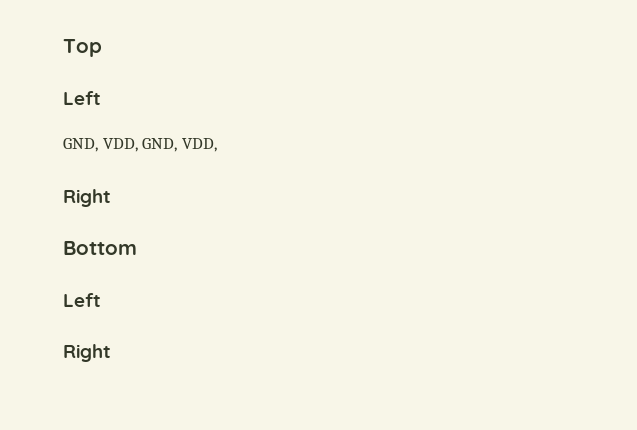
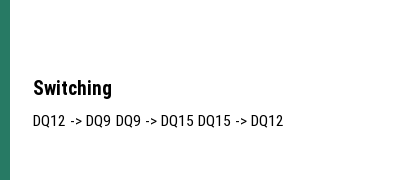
- Top
- Left
- GND, VDD, GND, VDD,
- Right
- Bottom
- Left
- Right
+ Switching
+ DQ12 -> DQ9 DQ9 -> DQ15 DQ15 -> DQ12

